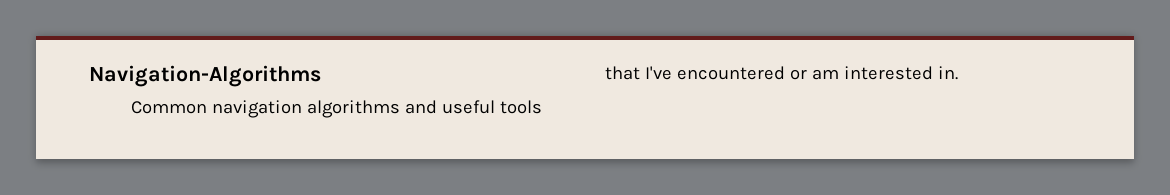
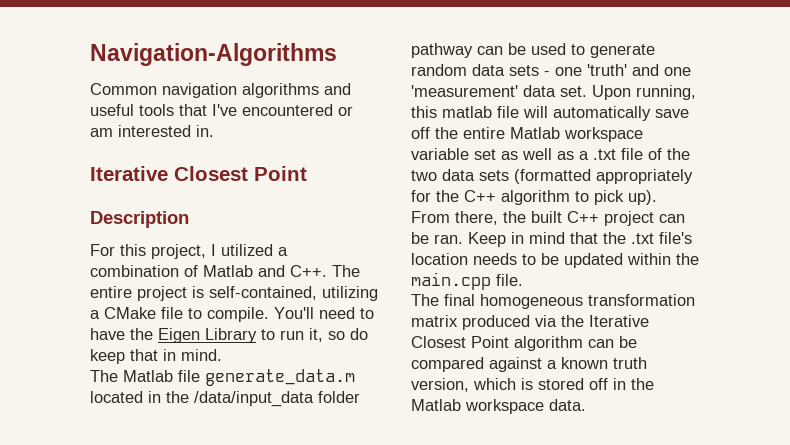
  Common navigation algorithms and useful tools that I've encountered or am interested in.
+ Iterative Closest Point
+ Description
+ For this project, I utilized a combination of Matlab and C++. The entire project is self-contained, utilizing a CMake file to compile. You'll need to have the Eigen Library to run it, so do keep that in mind.
+ The Matlab file generate_data.m located in the /data/input_data folder pathway can be used to generate random data sets - one 'truth' and one 'measurement' data set. Upon running, this matlab file will automatically save off the entire Matlab workspace variable set as well as a .txt file of the two data sets (formatted appropriately for the C++ algorithm to pick up). From there, the built C++ project can be ran. Keep in mind that the .txt file's location needs to be updated within the main.cpp file.
+ The final homogeneous transformation matrix produced via the Iterative Closest Point algorithm can be compared against a known truth version, which is stored off in the Matlab workspace data.

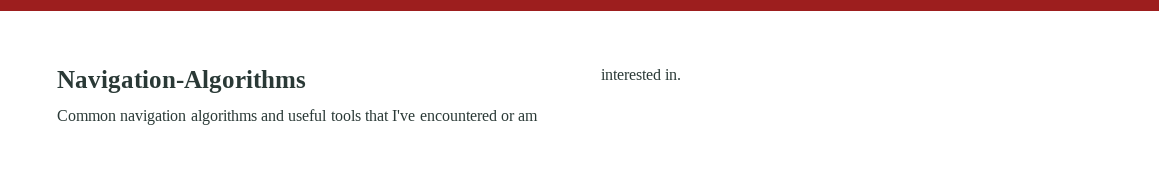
  Common navigation algorithms and useful tools that I've encountered or am interested in.
- Iterative Closest Point
- Description
- For this project, I utilized a combination of Matlab and C++. The entire project is self-contained, utilizing a CMake file to compile. You'll need to have the Eigen Library to run it, so do keep that in mind.
- The Matlab file generate_data.m located in the /data/input_data folder pathway can be used to generate random data sets - one 'truth' and one 'measurement' data set. Upon running, this matlab file will automatically save off the entire Matlab workspace variable set as well as a .txt file of the two data sets (formatted appropriately for the C++ algorithm to pick up). From there, the built C++ project can be ran. Keep in mind that the .txt file's location needs to be updated within the main.cpp file.
- The final homogeneous transformation matrix produced via the Iterative Closest Point algorithm can be compared against a known truth version, which is stored off in the Matlab workspace data.

